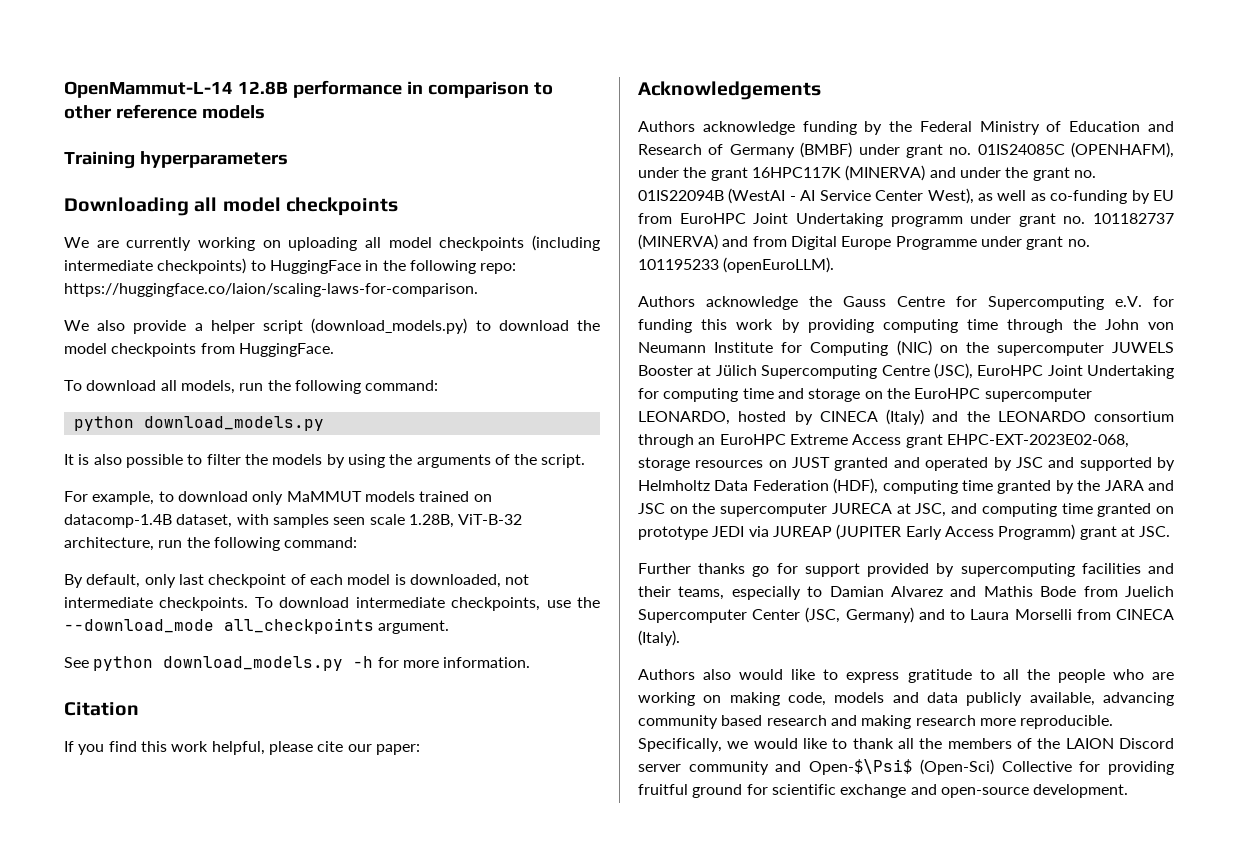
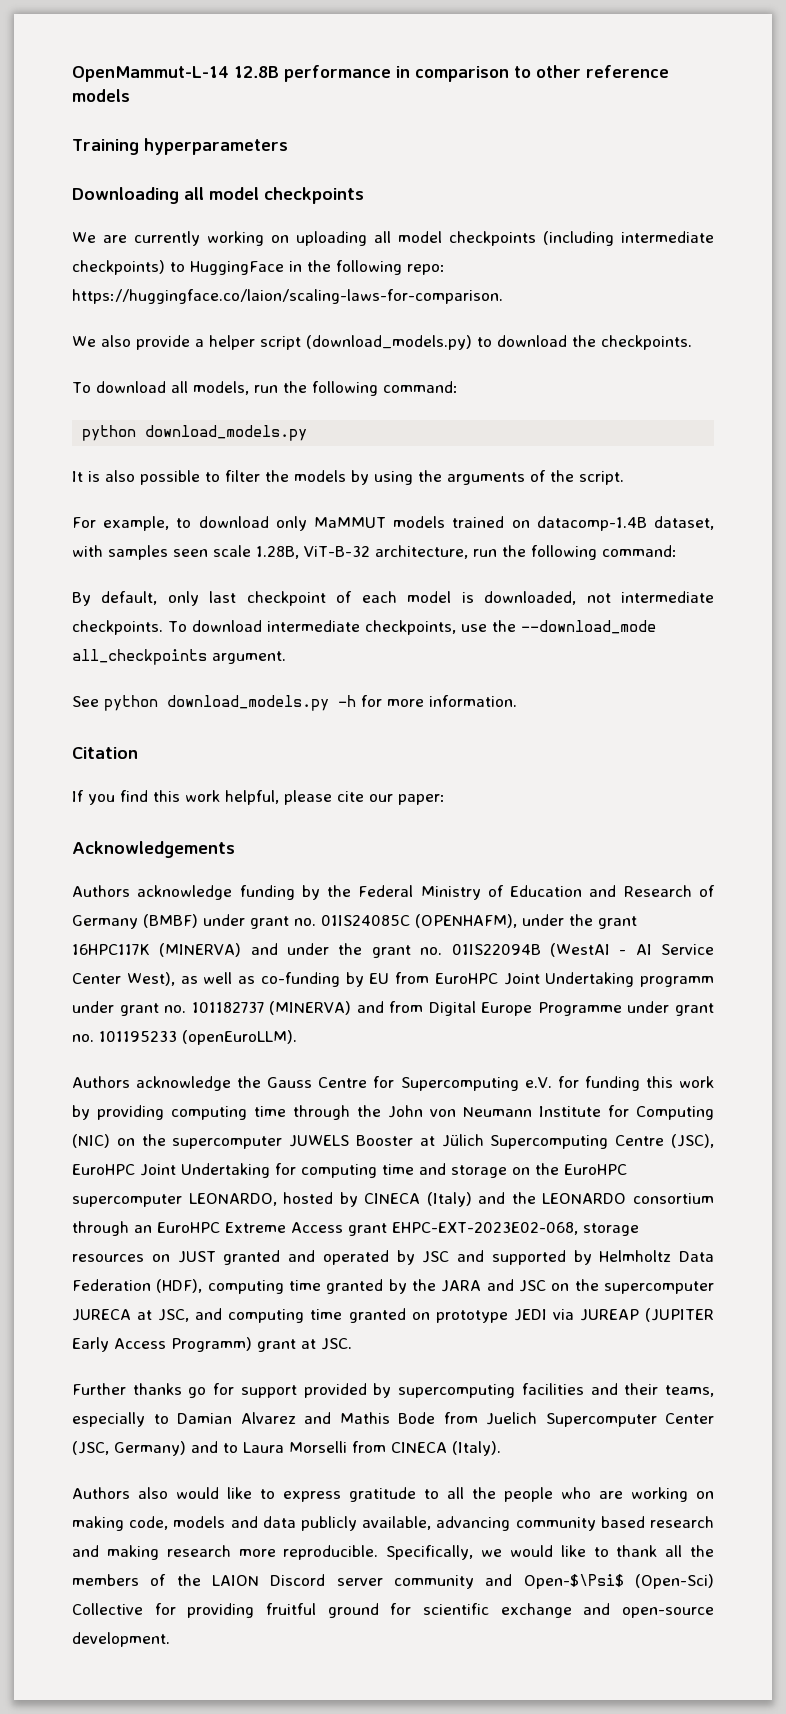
- We also provide a helper script (download_models.py) to download the model checkpoints from HuggingFace.
+ We also provide a helper script (download_models.py) to download the checkpoints.

